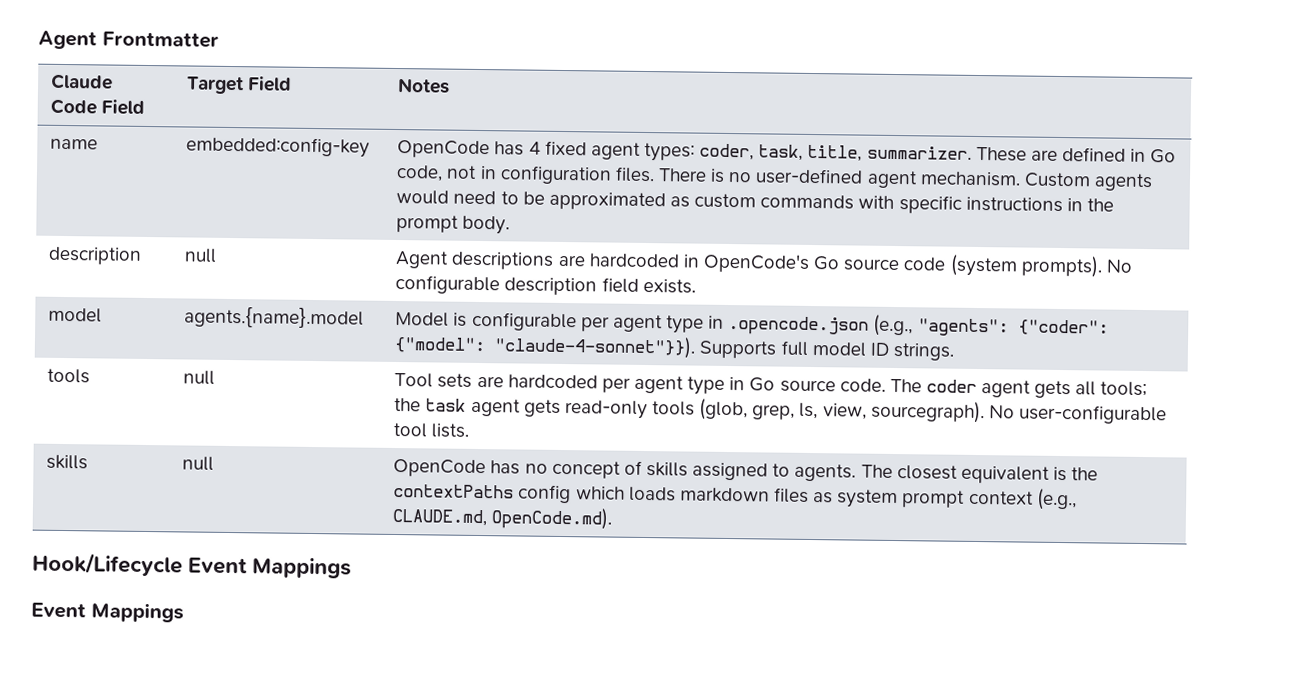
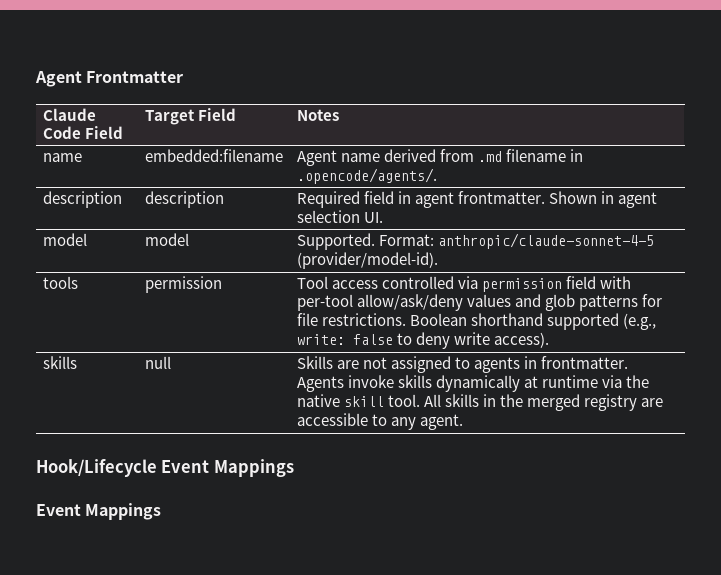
- embedded:config-key | OpenCode has 4 fixed agent types: coder, task, title, summarizer. These are defined in Go code, not in configuration files. There is no user-defined agent mechanism. Custom agents would need to be approximated as custom commands with specific instructions in the prompt body.
- description | null | Agent descriptions are hardcoded in OpenCode's Go source code (system prompts). No configurable description field exists.
- model | agents.{name}.model | Model is configurable per agent type in .opencode.json (e.g., "agents": {"coder": {"model": "claude-4-sonnet"}}). Supports full model ID strings.
+ embedded:filename | Agent name derived from .md filename in .opencode/agents/.
+ description | description | Required field in agent frontmatter. Shown in agent selection UI.
+ model | model | Supported. Format: anthropic/claude-sonnet-4-5 (provider/model-id).
- tools | null | Tool sets are hardcoded per agent type in Go source code. The coder agent gets all tools; the task agent gets read-only tools (glob, grep, ls, view, sourcegraph). No user-configurable tool lists.
- skills | null | OpenCode has no concept of skills assigned to agents. The closest equivalent is the contextPaths config which loads markdown files as system prompt context (e.g., CLAUDE.md, OpenCode.md).
+ tools | permission | Tool access controlled via permission field with per-tool allow/ask/deny values and glob patterns for file restrictions. Boolean shorthand supported (e.g., write: false to deny write access).
+ skills | null | Skills are not assigned to agents in frontmatter. Agents invoke skills dynamically at runtime via the native skill tool. All skills in the merged registry are accessible to any agent.

